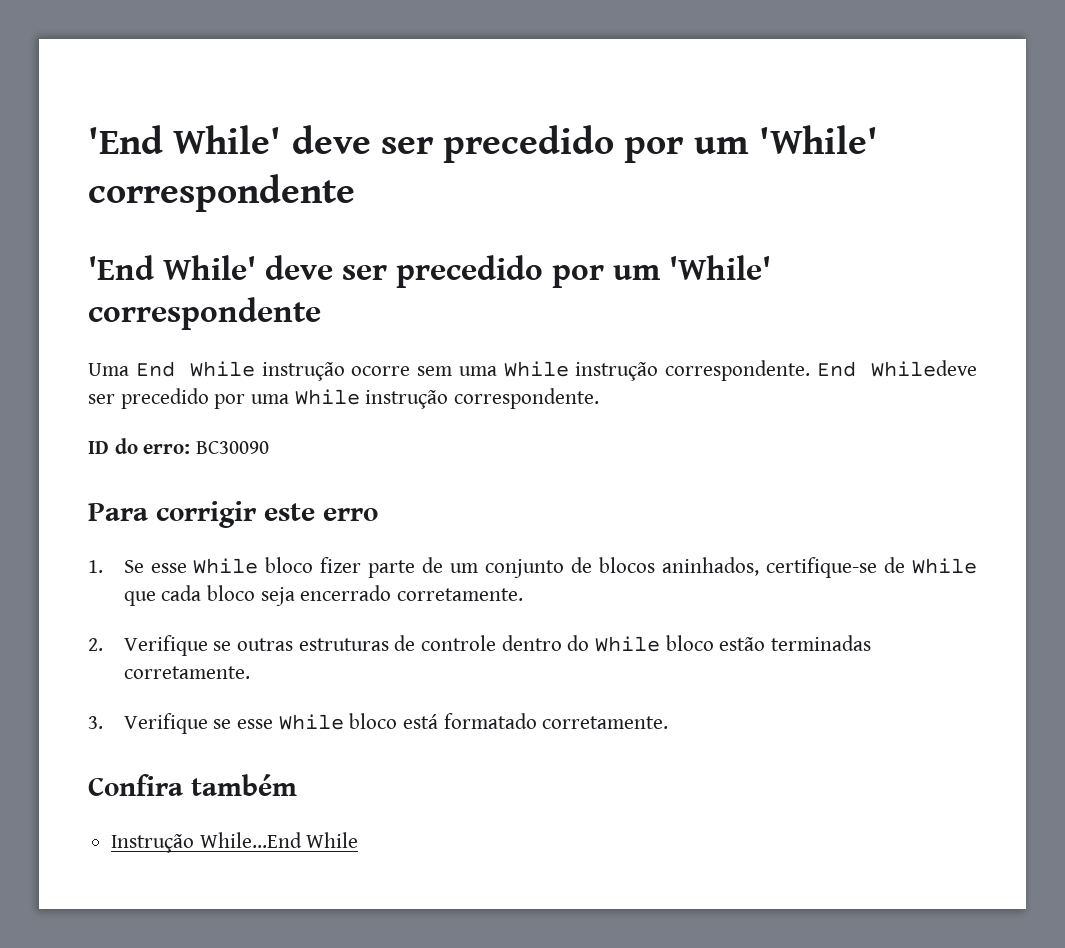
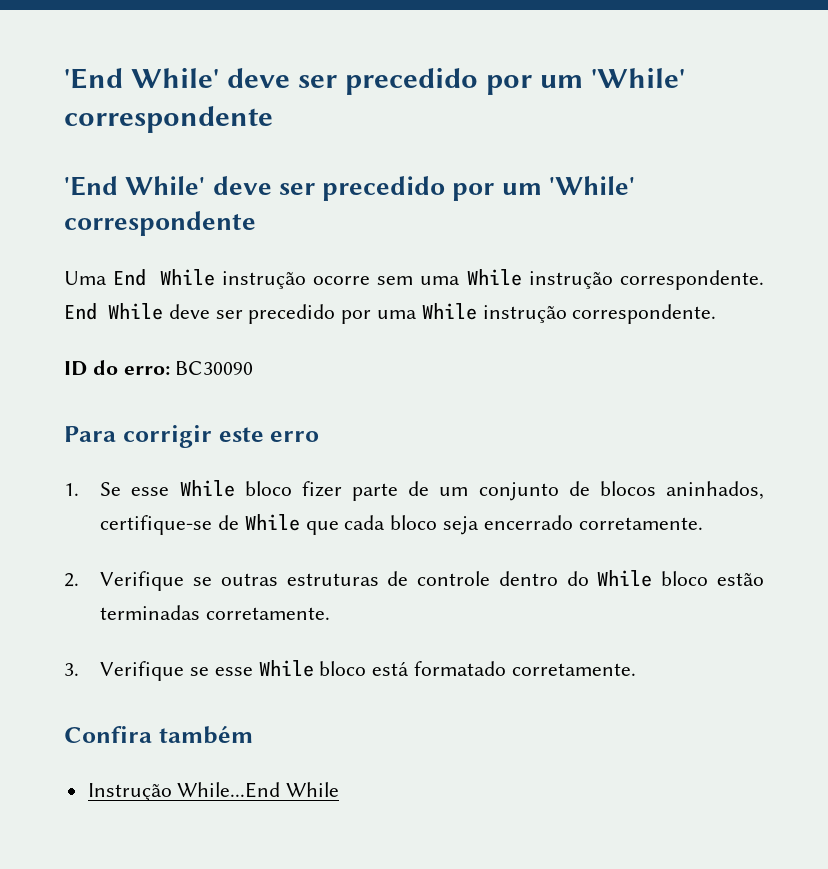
- End Whiledeve ser precedido por uma While instrução correspondente.
+ End While deve ser precedido por uma While instrução correspondente.

